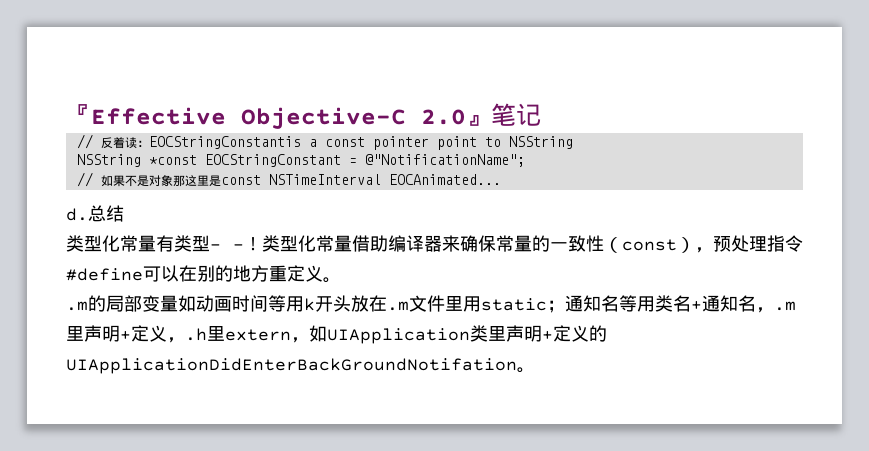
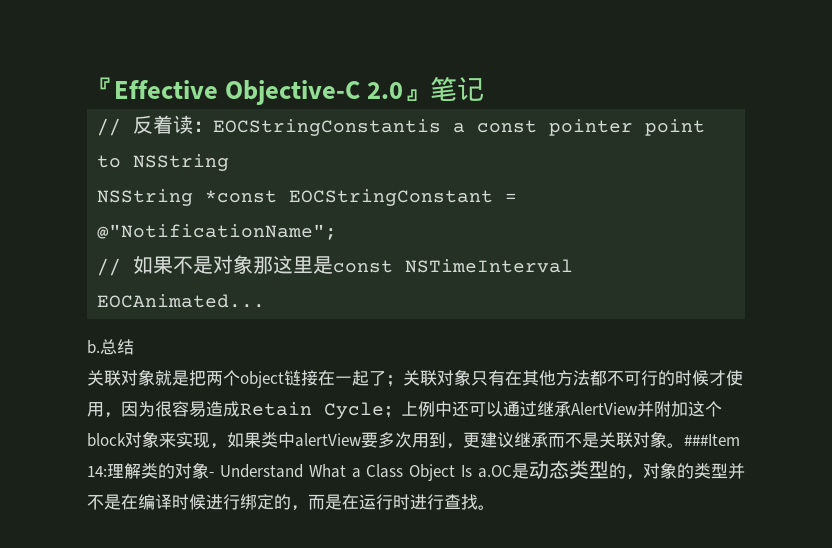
- d.
+ b.
- 类型化常量有类型- -！类型化常量借助编译器来确保常量的一致性（const），预处理指令#define可以在别的地方重定义。
- .m的局部变量如动画时间等用k开头放在.m文件里用static；通知名等用类名+通知名，.m里声明+定义，.h里extern，如UIApplication类里声明+定义的UIApplicationDidEnterBackGroundNotifation。
+ 关联对象就是把两个object链接在一起了；关联对象只有在其他方法都不可行的时候才使用，因为很容易造成Retain Cycle；上例中还可以通过继承AlertView并附加这个block对象来实现，如果类中alertView要多次用到，更建议继承而不是关联对象。###Item 14:理解类的对象- Understand What a Class Object Is a.OC是动态类型的，对象的类型并不是在编译时候进行绑定的，而是在运行时进行查找。

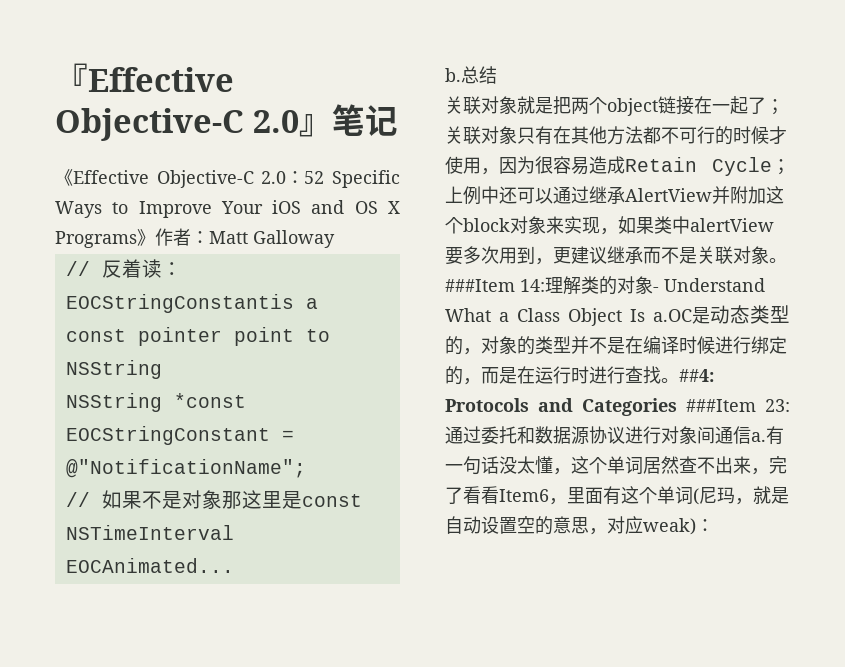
+ 《Effective Objective-C 2.0：52 Specific Ways to Improve Your iOS and OS X Programs》作者：Matt Galloway
+ ##4: Protocols and Categories ###Item 23:通过委托和数据源协议进行对象间通信a.有一句话没太懂，这个单词居然查不出来，完了看看Item6，里面有这个单词(尼玛，就是自动设置空的意思，对应weak)：

